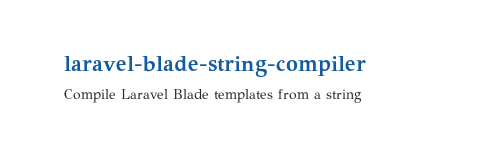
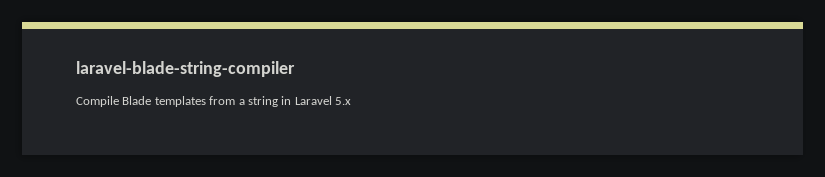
- Compile Laravel Blade templates from a string
+ Compile Blade templates from a string in Laravel 5.x

